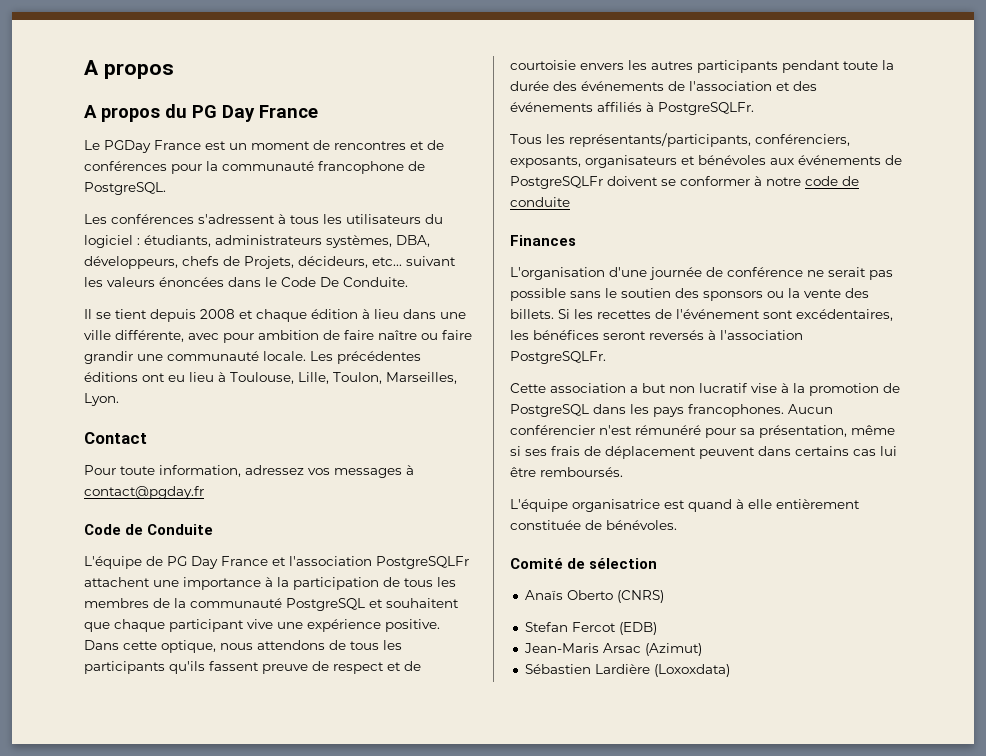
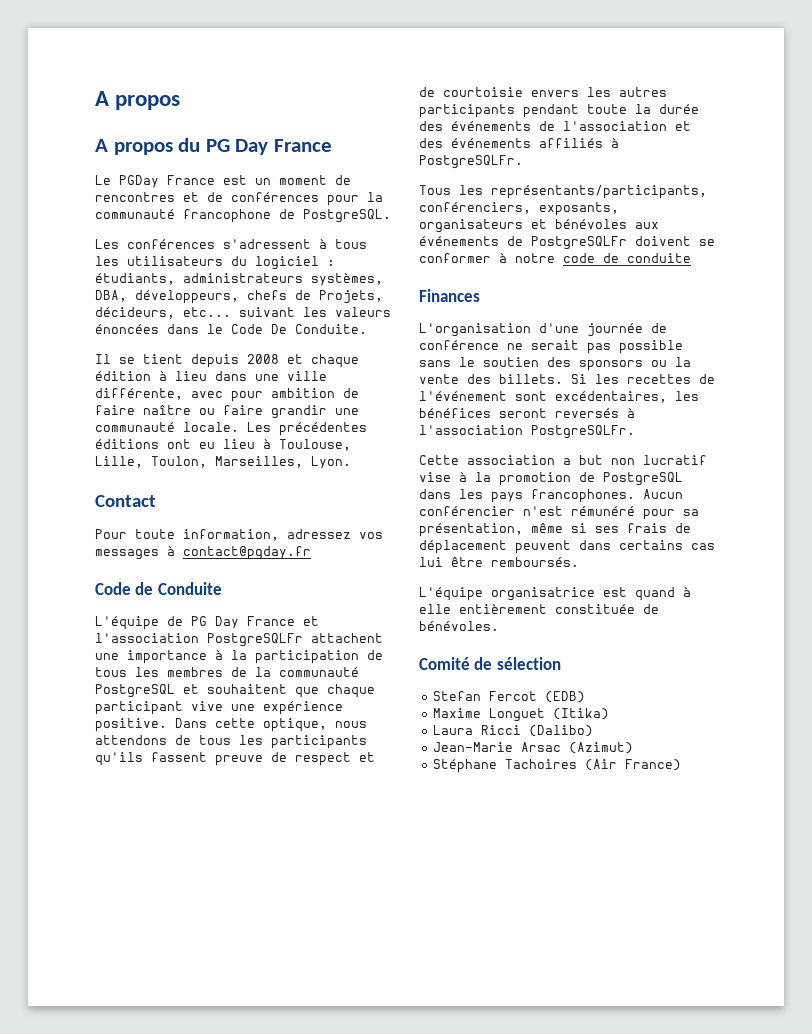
- Anaïs Oberto (CNRS)
- Jean-Maris Arsac (Azimut)
- Sébastien Lardière (Loxoxdata)
+ Maxime Longuet (Itika)
+ Laura Ricci (Dalibo)
+ Jean-Marie Arsac (Azimut)
+ Stéphane Tachoires (Air France)

